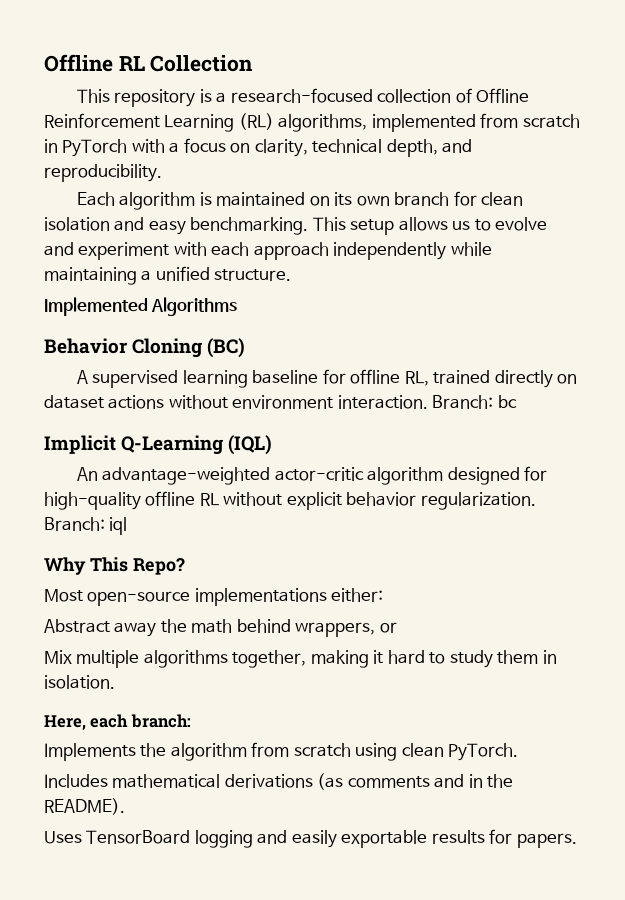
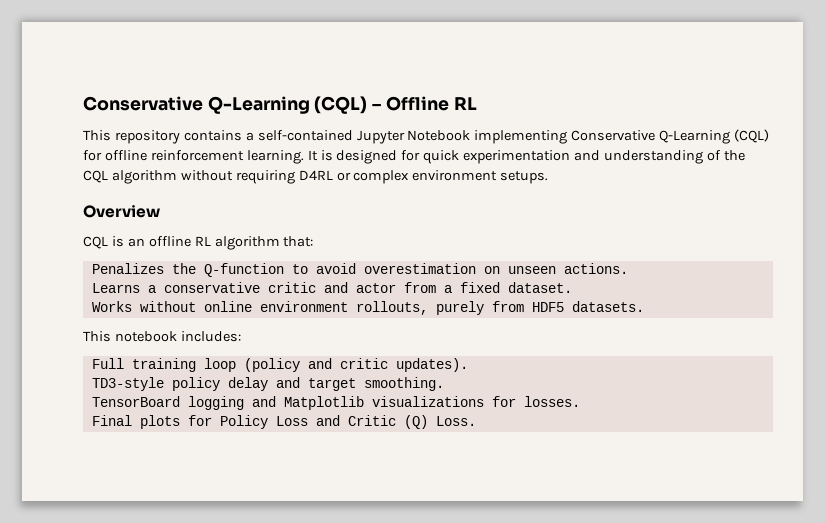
- Offline RL Collection
+ Conservative Q-Learning (CQL) – Offline RL
- This repository is a research-focused collection of Offline Reinforcement Learning (RL) algorithms, implemented from scratch in PyTorch with a focus on clarity, technical depth, and reproducibility.
- Each algorithm is maintained on its own branch for clean isolation and easy benchmarking. This setup allows us to evolve and experiment with each approach independently while maintaining a unified structure.
- Implemented Algorithms
- Behavior Cloning (BC)
- A supervised learning baseline for offline RL, trained directly on dataset actions without environment interaction. Branch: bc
- Implicit Q-Learning (IQL)
- An advantage-weighted actor-critic algorithm designed for high-quality offline RL without explicit behavior regularization. Branch: iql
- Why This Repo?
- Most open-source implementations either:
- Abstract away the math behind wrappers, or
- Mix multiple algorithms together, making it hard to study them in isolation.
- Here, each branch:
- Implements the algorithm from scratch using clean PyTorch.
- Includes mathematical derivations (as comments and in the README).
- Uses TensorBoard logging and easily exportable results for papers.
+ This repository contains a self-contained Jupyter Notebook implementing Conservative Q-Learning (CQL) for offline reinforcement learning. It is designed for quick experimentation and understanding of the CQL algorithm without requiring D4RL or complex environment setups.
+ Overview
+ CQL is an offline RL algorithm that:
+ Penalizes the Q-function to avoid overestimation on unseen actions.
+ Learns a conservative critic and actor from a fixed dataset.
+ Works without online environment rollouts, purely from HDF5 datasets.
+ This notebook includes:
+ Full training loop (policy and critic updates).
+ TD3-style policy delay and target smoothing.
+ TensorBoard logging and Matplotlib visualizations for losses.
+ Final plots for Policy Loss and Critic (Q) Loss.

